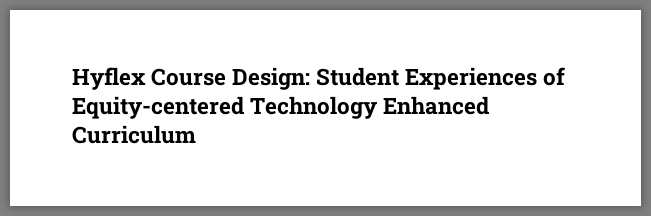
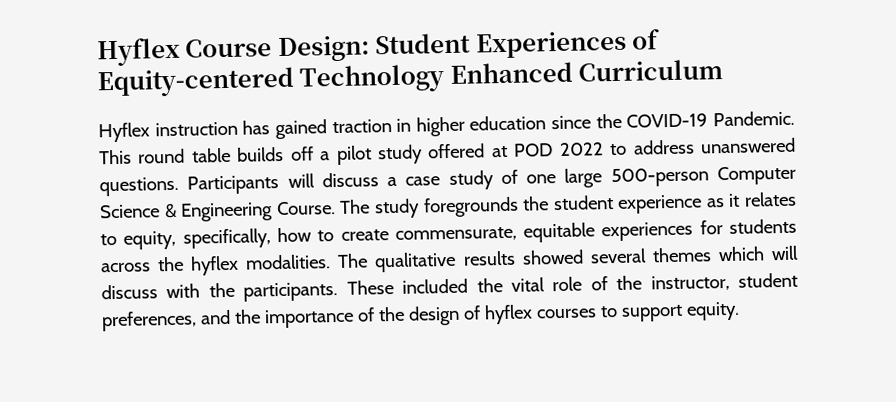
+ Hyflex instruction has gained traction in higher education since the COVID-19 Pandemic. This round table builds off a pilot study offered at POD 2022 to address unanswered questions. Participants will discuss a case study of one large 500-person Computer Science & Engineering Course. The study foregrounds the student experience as it relates to equity, specifically, how to create commensurate, equitable experiences for students across the hyflex modalities. The qualitative results showed several themes which will discuss with the participants. These included the vital role of the instructor, student preferences, and the importance of the design of hyflex courses to support equity.

